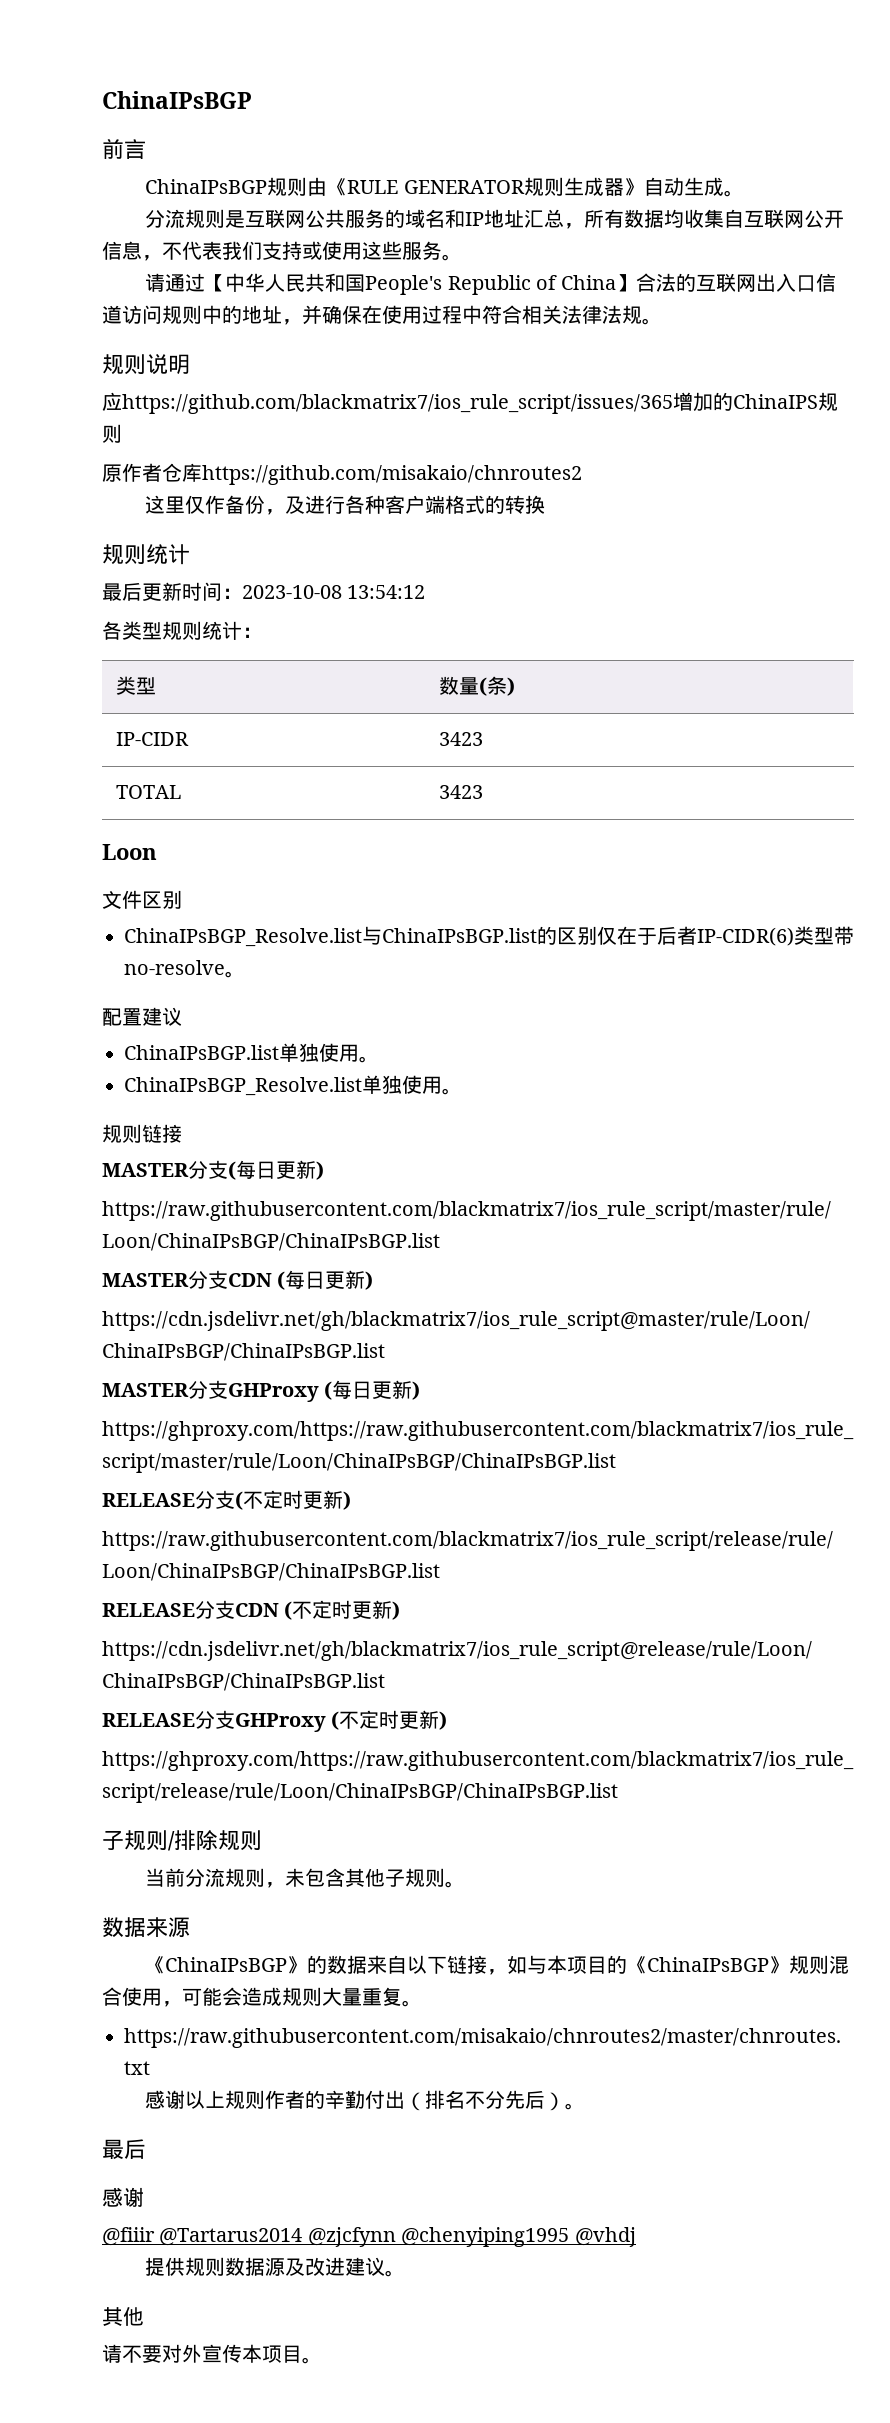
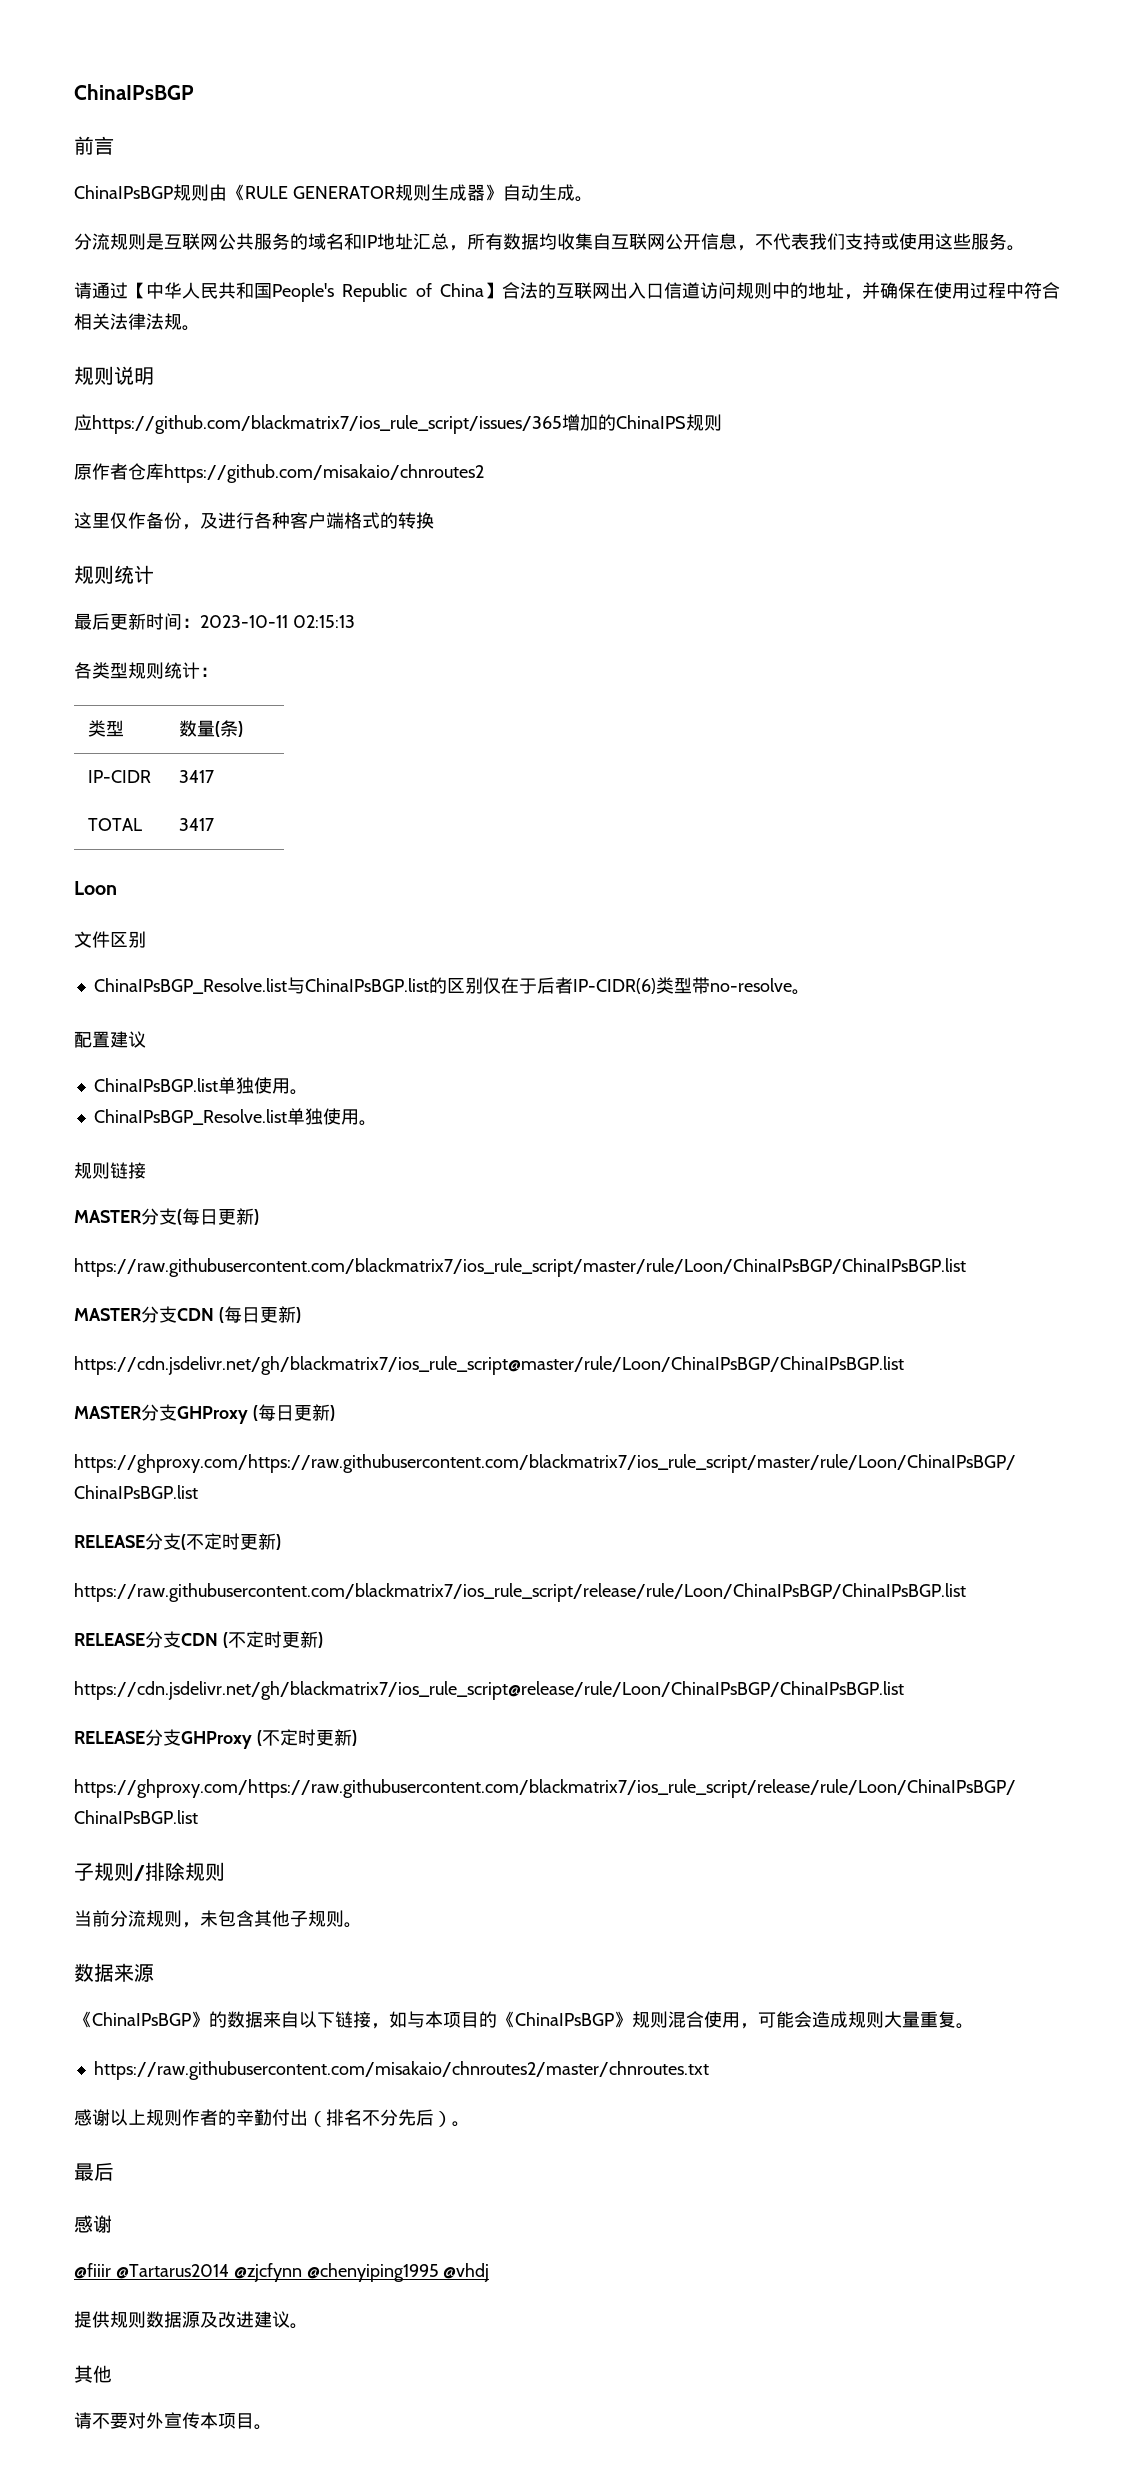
- 最后更新时间：2023-10-08 13:54:12
+ 最后更新时间：2023-10-11 02:15:13
- IP-CIDR | 3423
+ IP-CIDR | 3417
- TOTAL | 3423
+ TOTAL | 3417

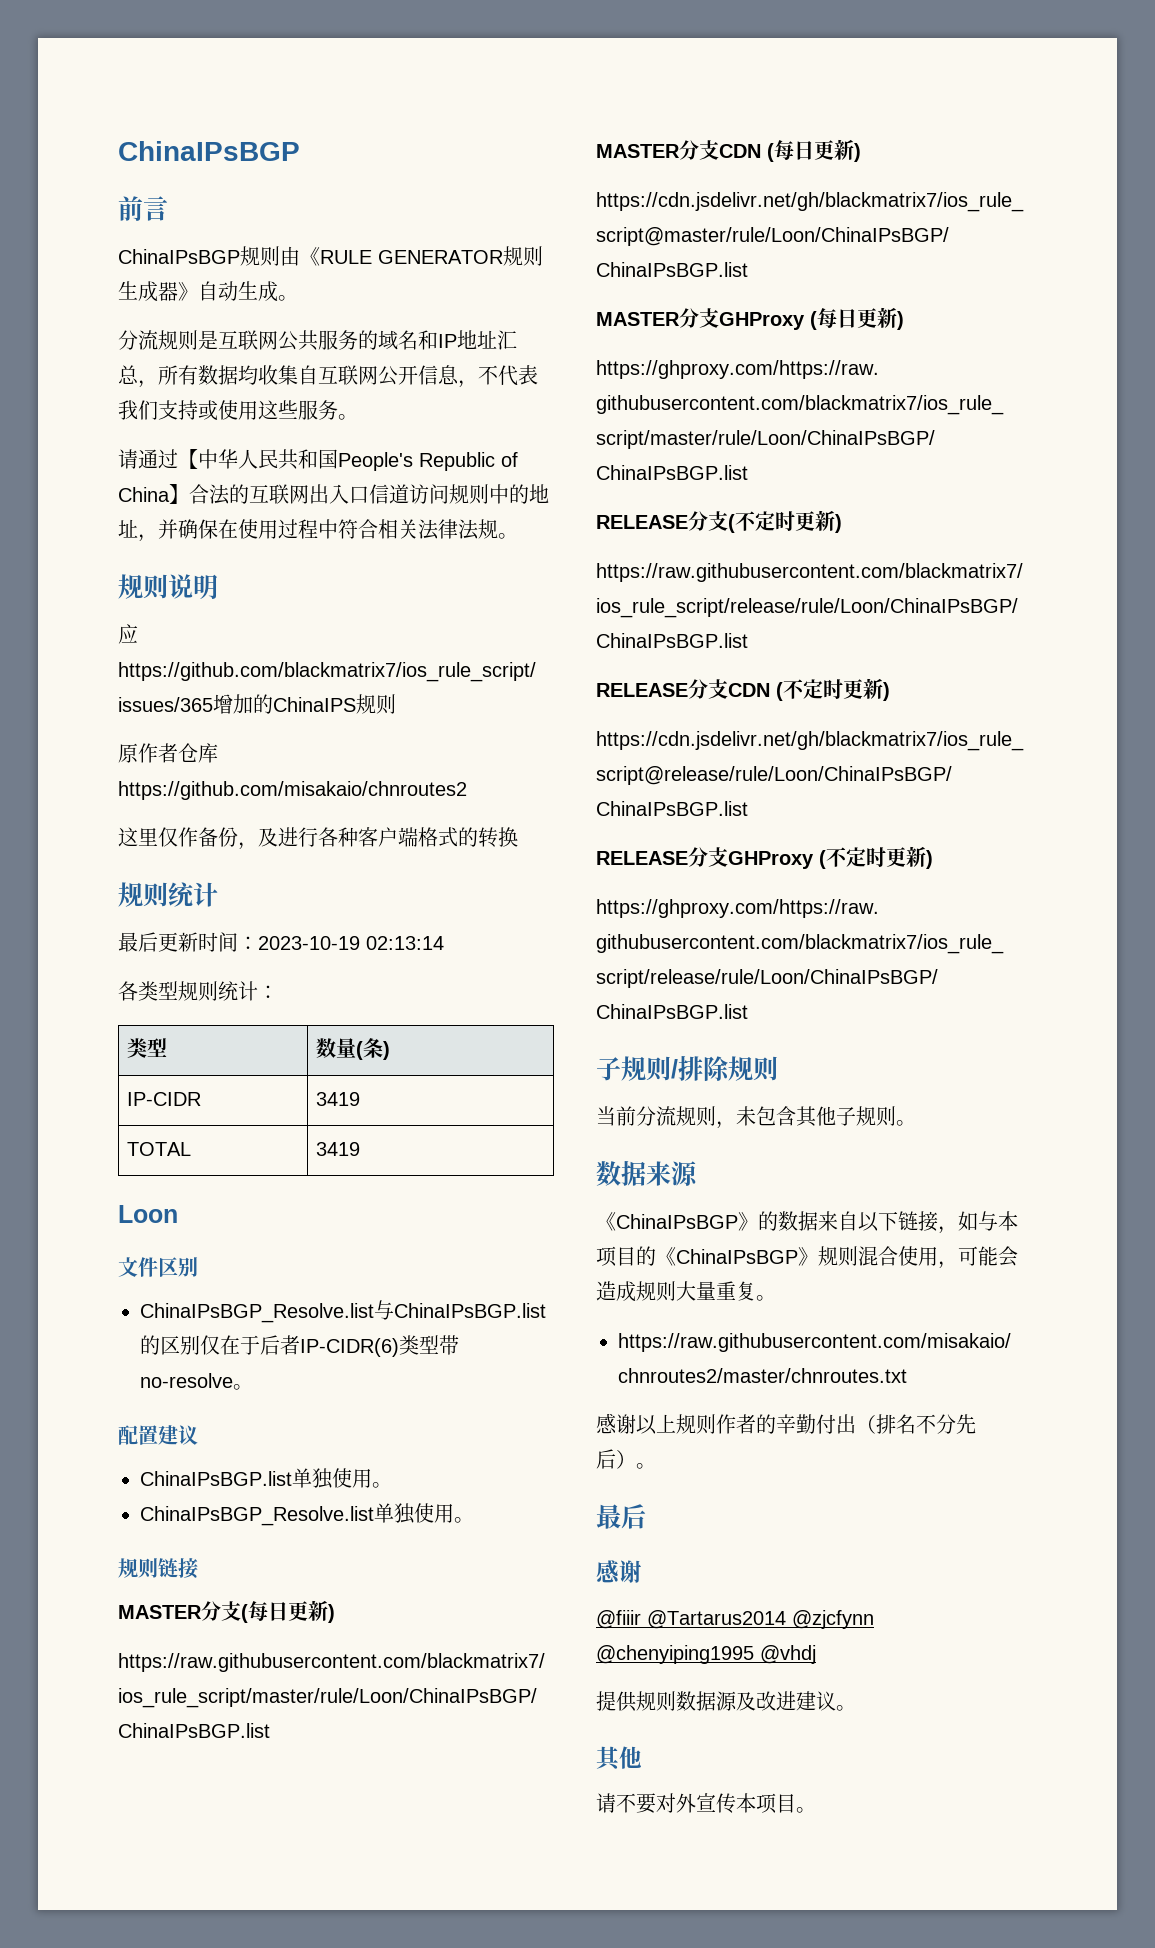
- 最后更新时间：2023-10-11 02:15:13
+ 最后更新时间：2023-10-19 02:13:14
- IP-CIDR | 3417
+ IP-CIDR | 3419
- TOTAL | 3417
+ TOTAL | 3419

